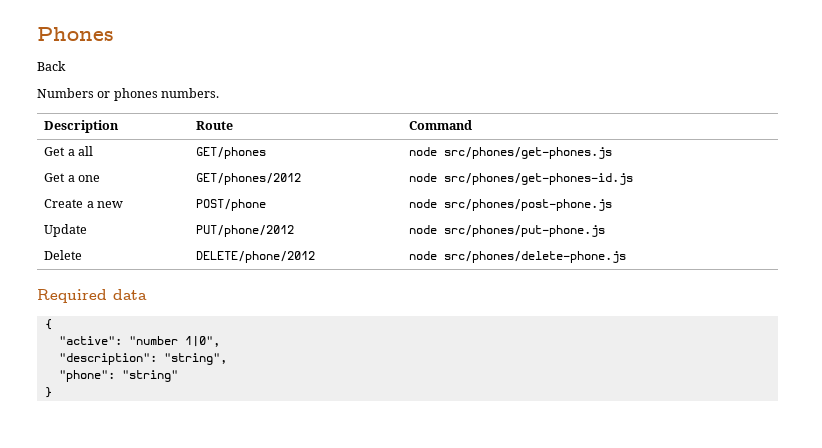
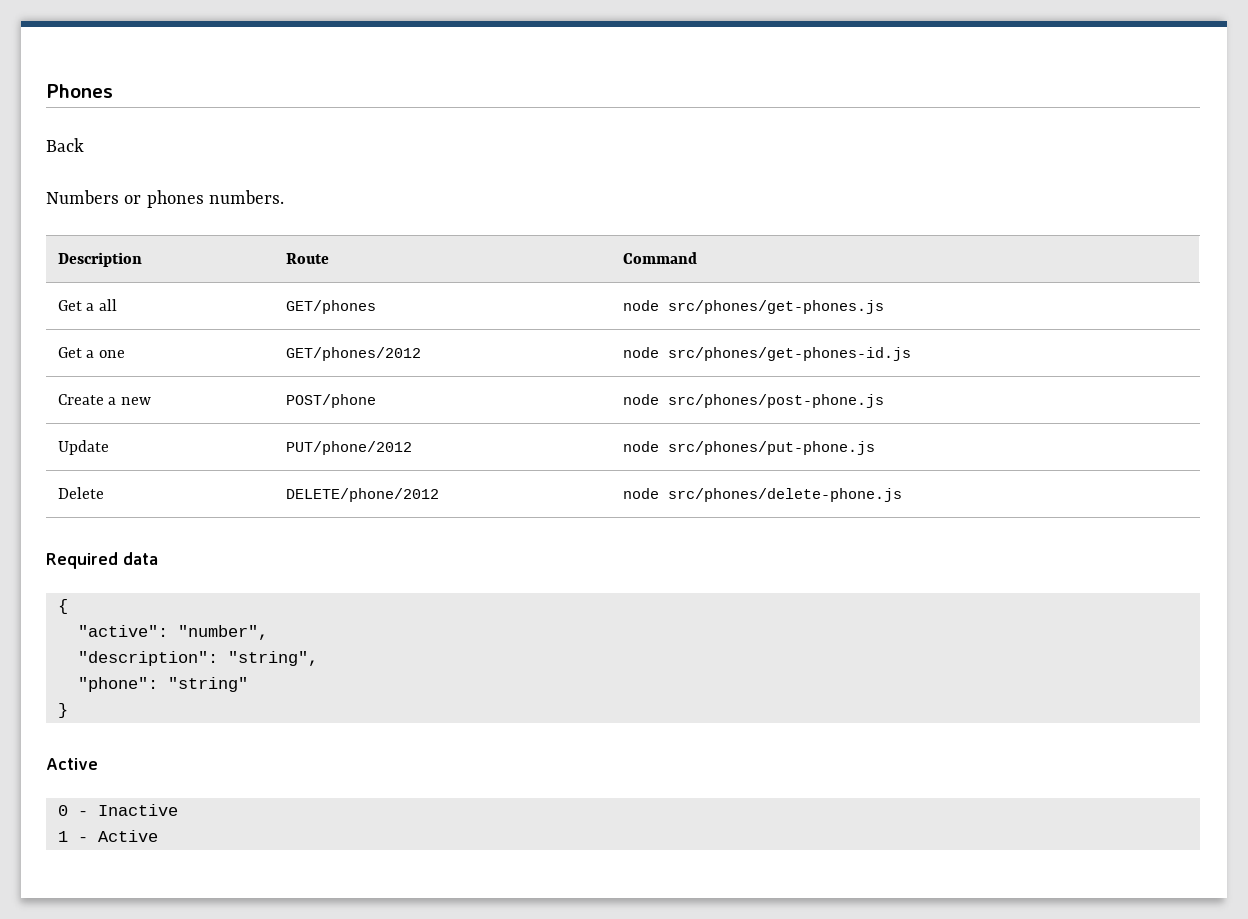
- "active": "number 1|0",
+ "active": "number",
  }
+ Active
+ 0 - Inactive
+ 1 - Active

